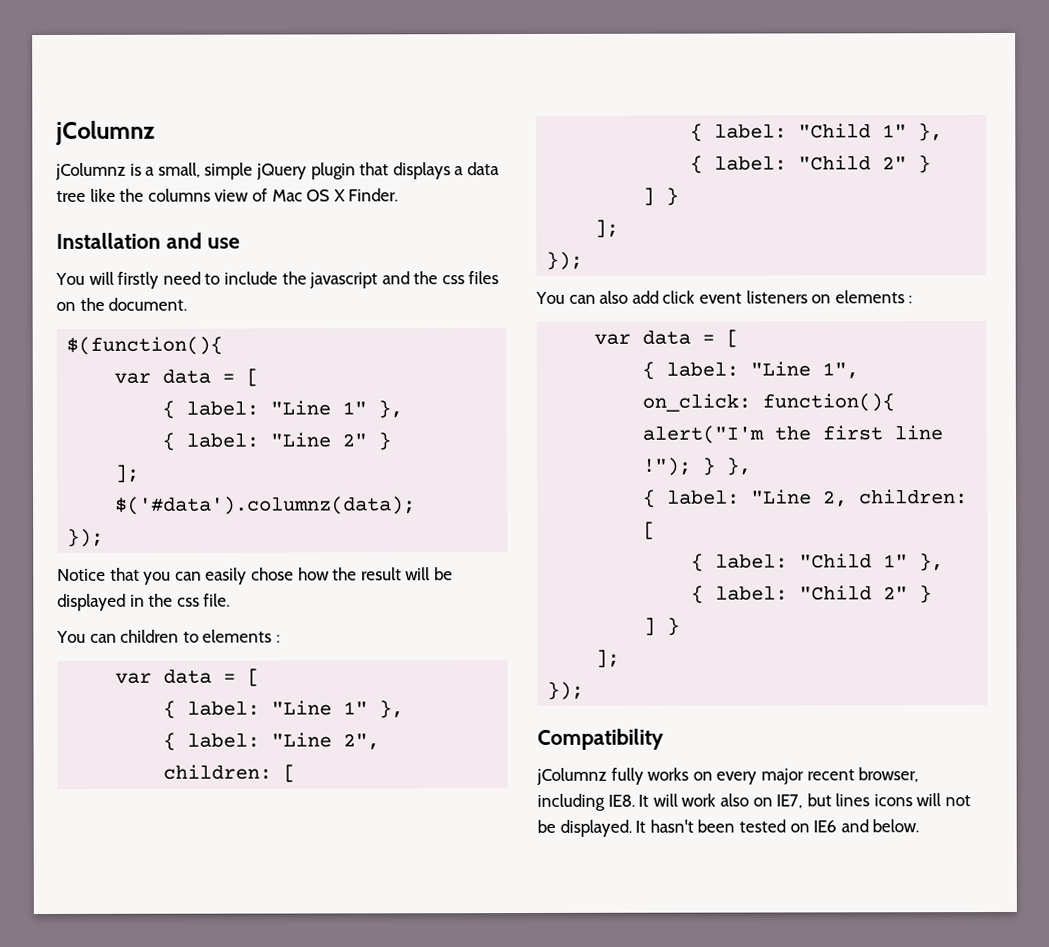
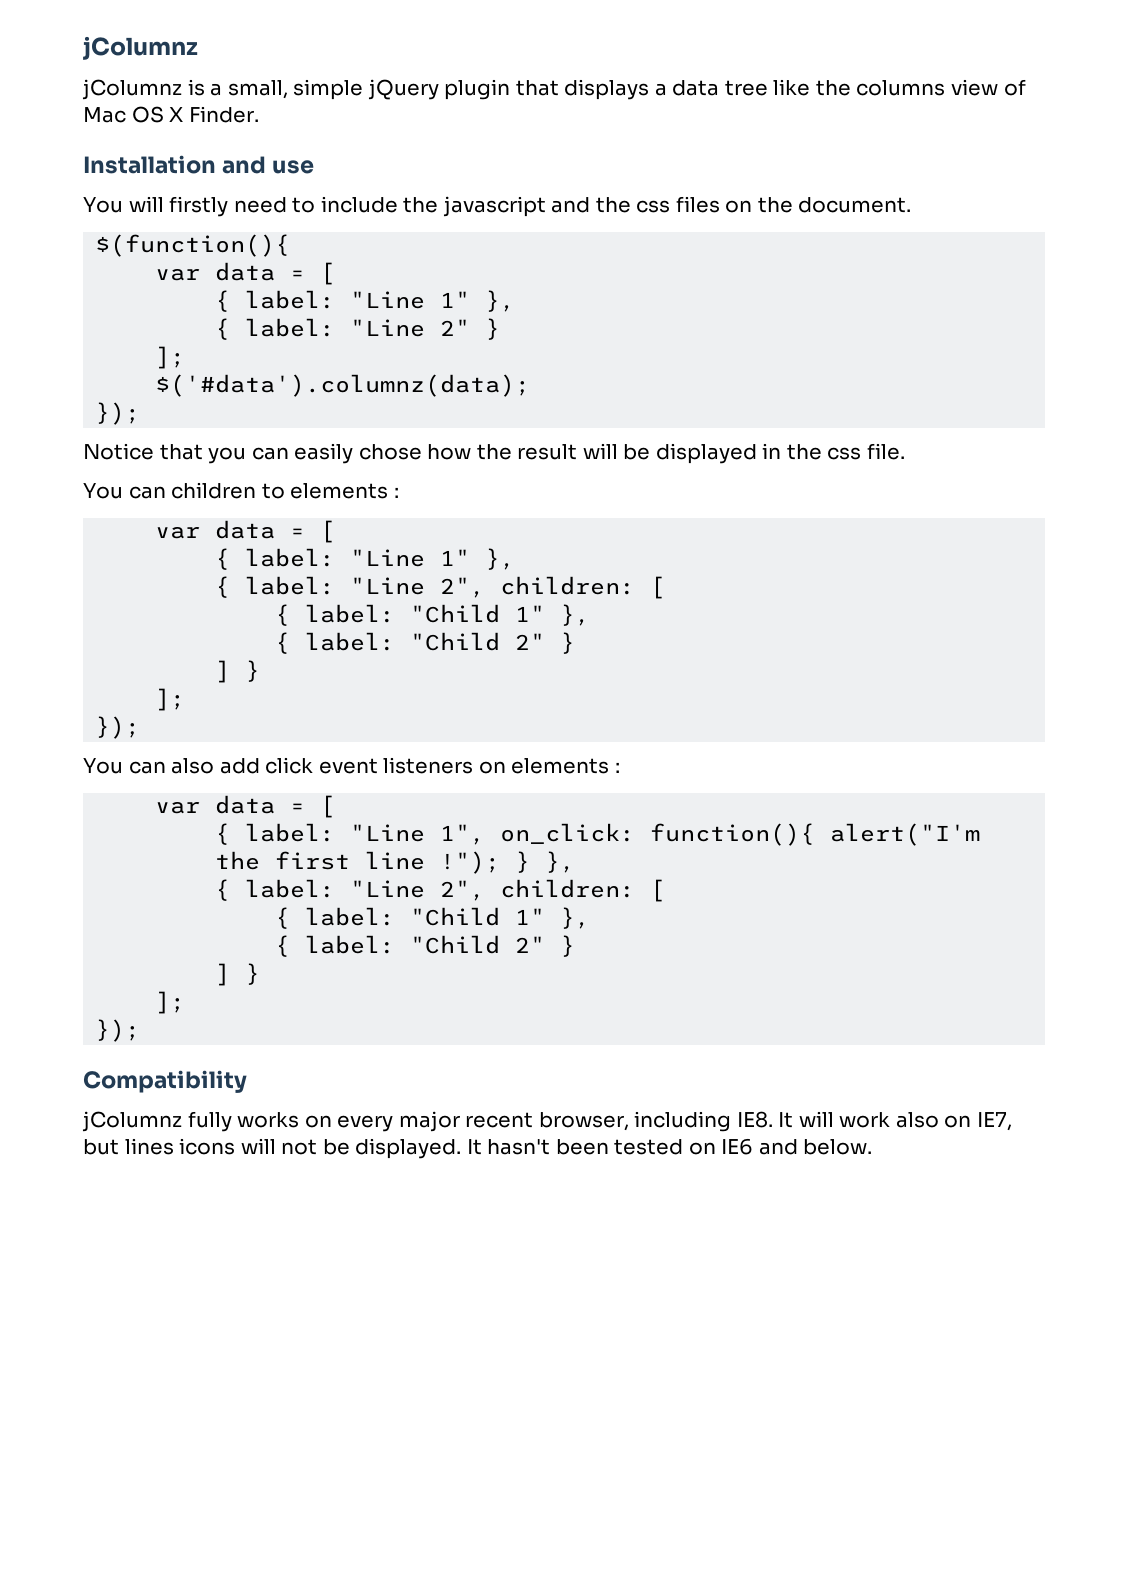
  { label: "Line 1", on_click: function(){ alert("I'm the first line !"); } },
- { label: "Line 2, children: [
+ { label: "Line 2", children: [

